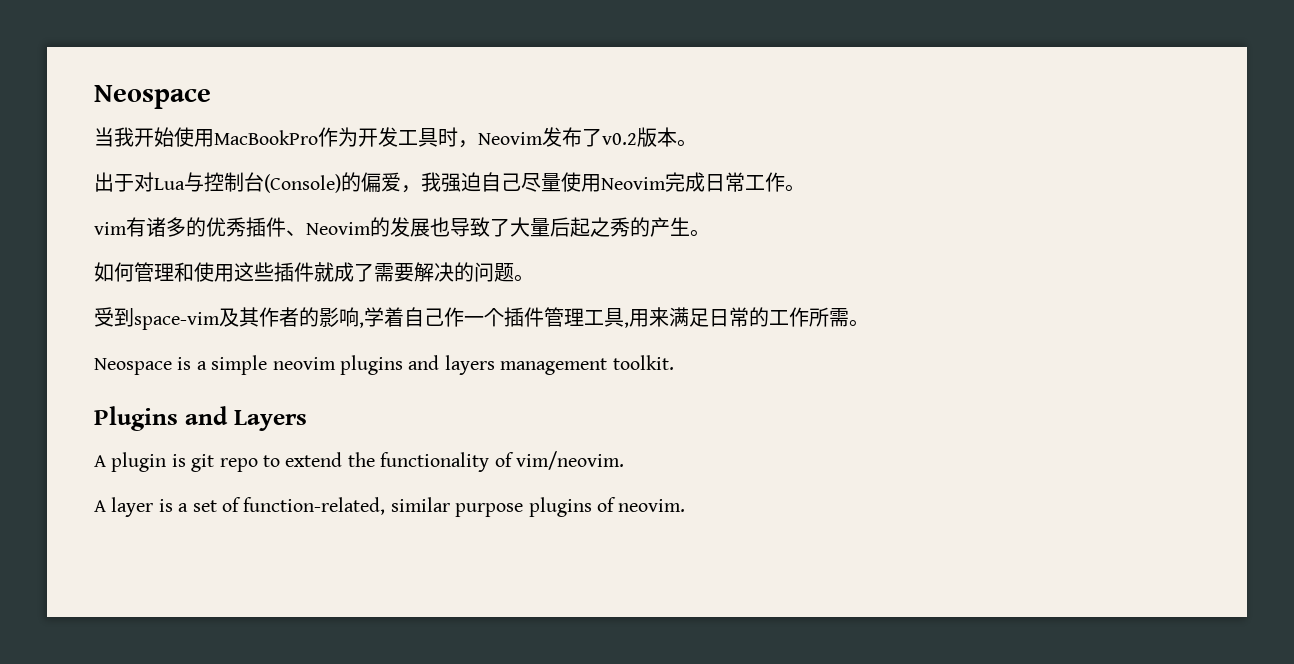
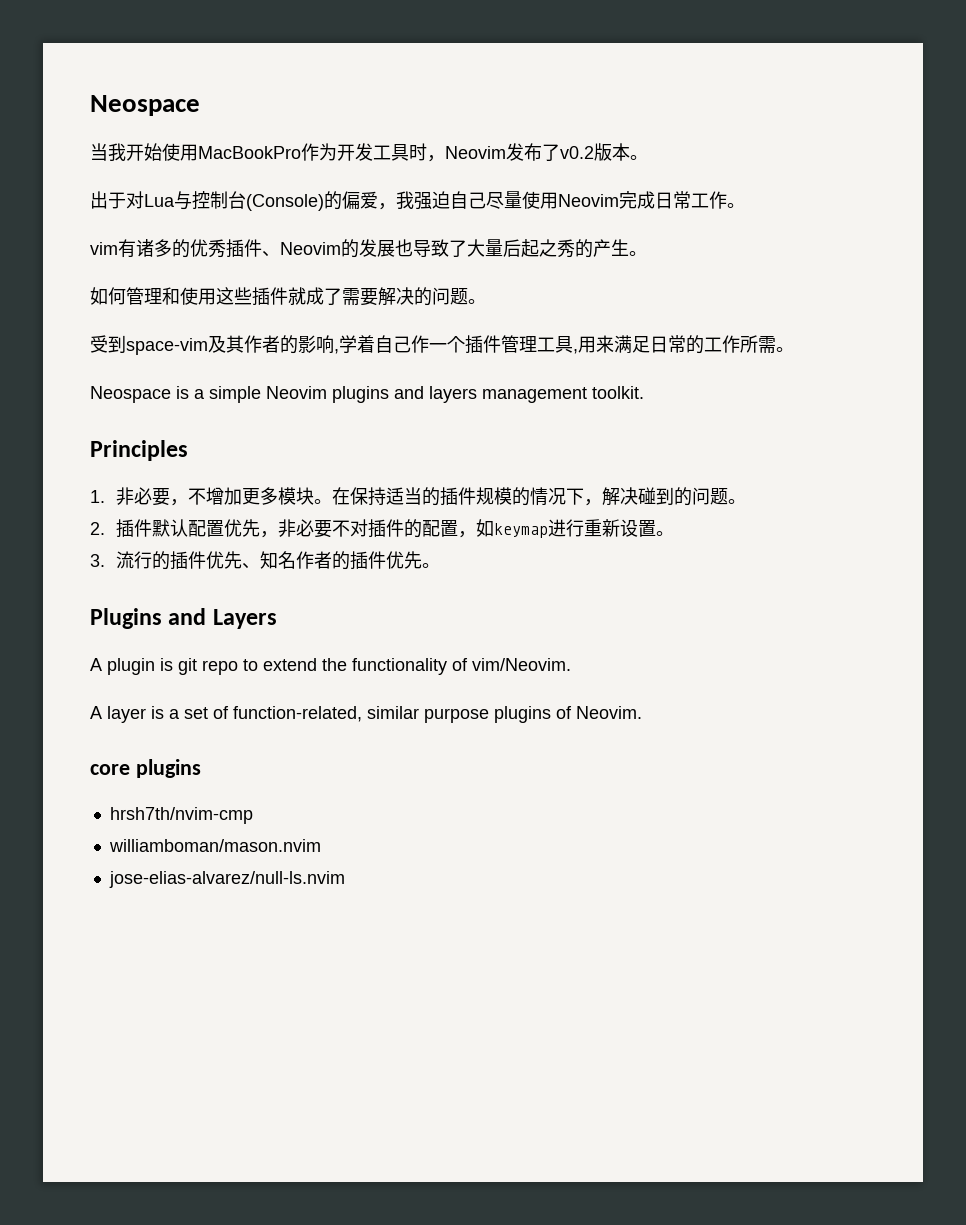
- Neospace is a simple neovim plugins and layers management toolkit.
+ Neospace is a simple Neovim plugins and layers management toolkit.
+ Principles
+ 1.非必要，不增加更多模块。在保持适当的插件规模的情况下，解决碰到的问题。
+ 2.插件默认配置优先，非必要不对插件的配置，如keymap进行重新设置。
+ 3.流行的插件优先、知名作者的插件优先。
- A plugin is git repo to extend the functionality of vim/neovim.
+ A plugin is git repo to extend the functionality of vim/Neovim.
- A layer is a set of function-related, similar purpose plugins of neovim.
+ A layer is a set of function-related, similar purpose plugins of Neovim.
+ core plugins
+ hrsh7th/nvim-cmp
+ williamboman/mason.nvim
+ jose-elias-alvarez/null-ls.nvim

